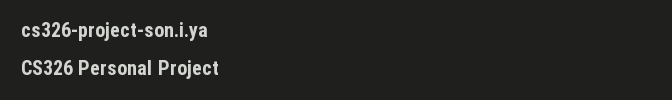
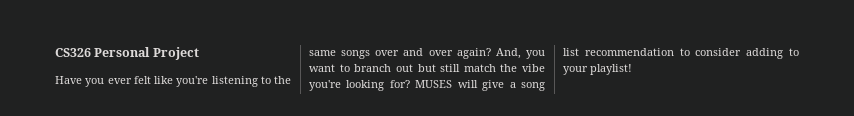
- cs326-project-son.i.ya
+ Have you ever felt like you're listening to the same songs over and over again? And, you want to branch out but still match the vibe you're looking for? MUSES will give a song list recommendation to consider adding to your playlist!

